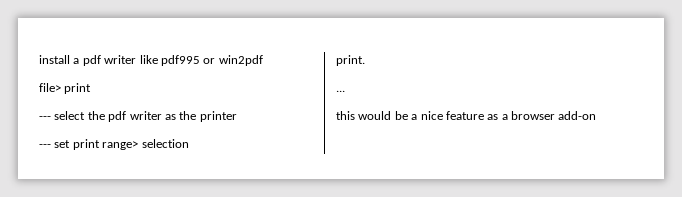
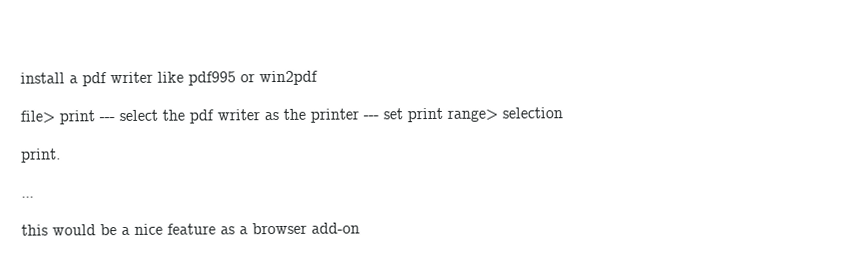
- file> print
- --- select the pdf writer as the printer
- --- set print range> selection
+ file> print --- select the pdf writer as the printer --- set print range> selection

